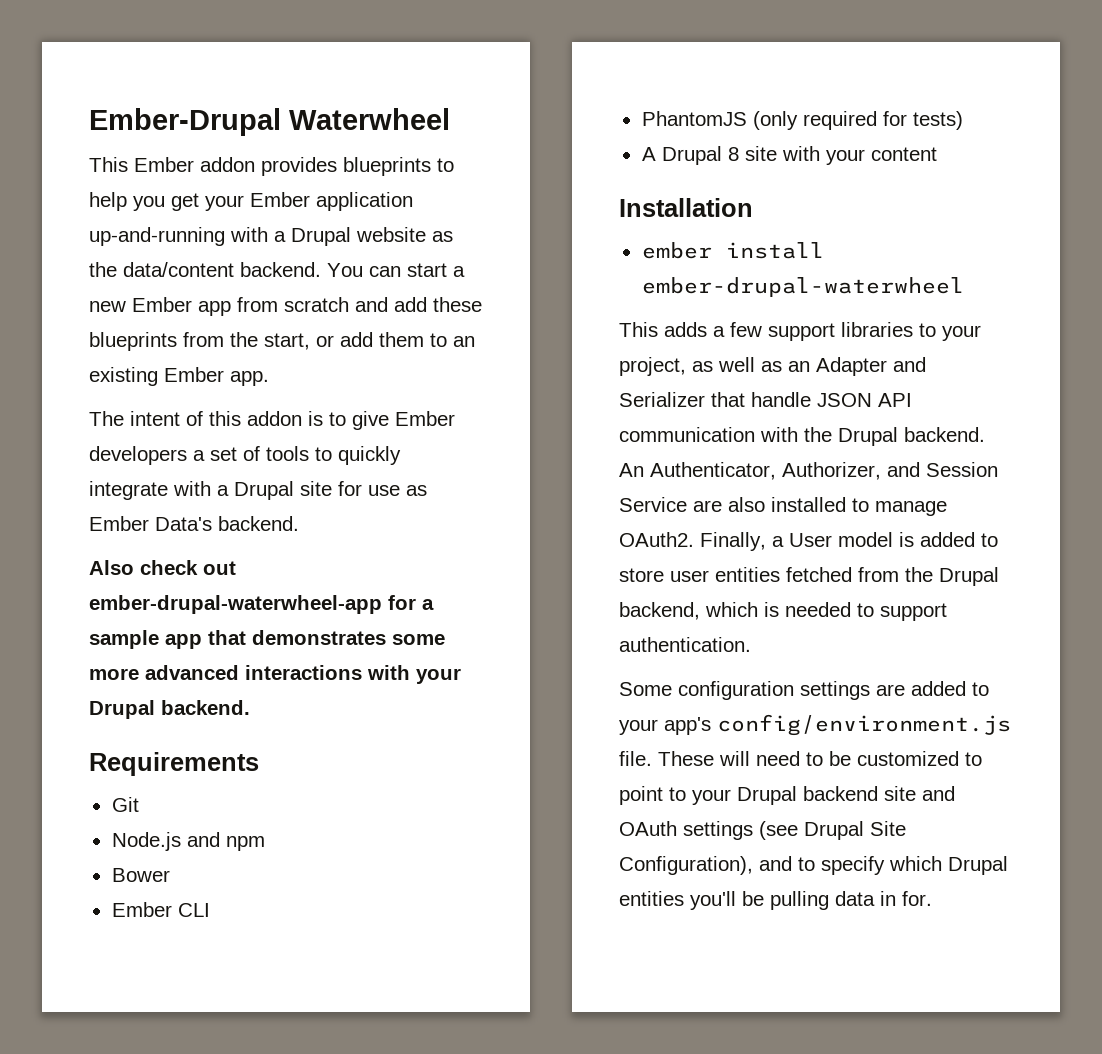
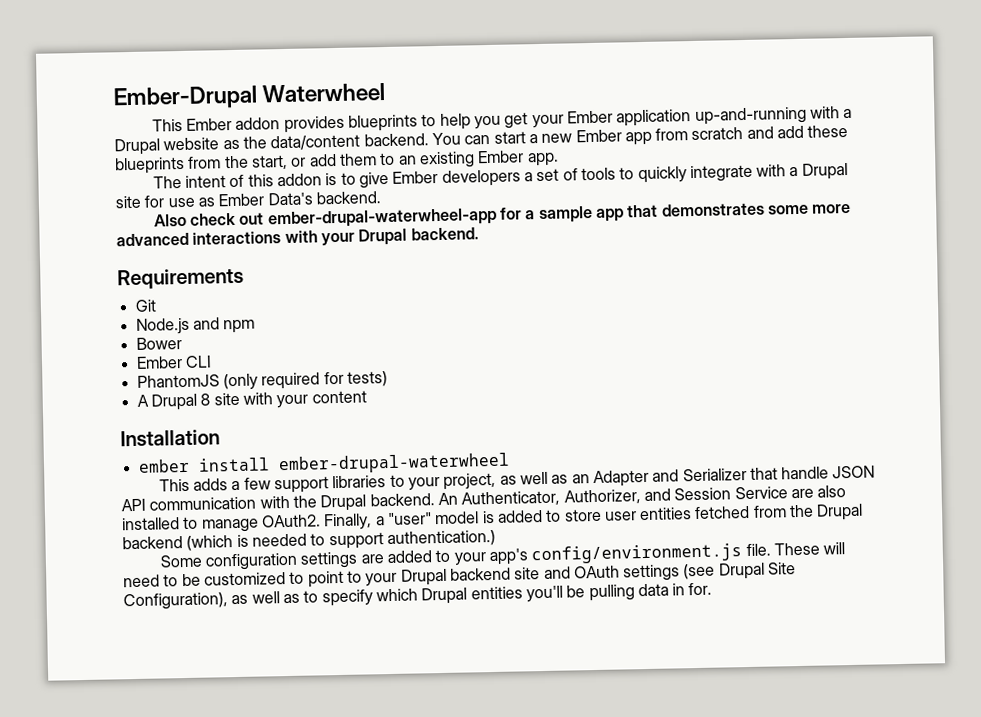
- Finally, a User model is added to store user entities fetched from the Drupal backend, which is needed to support authentication.
+ Finally, a "user" model is added to store user entities fetched from the Drupal backend (which is needed to support authentication.)
- These will need to be customized to point to your Drupal backend site and OAuth settings (see Drupal Site Configuration), and to specify which Drupal entities you'll be pulling data in for.
+ These will need to be customized to point to your Drupal backend site and OAuth settings (see Drupal Site Configuration), as well as to specify which Drupal entities you'll be pulling data in for.

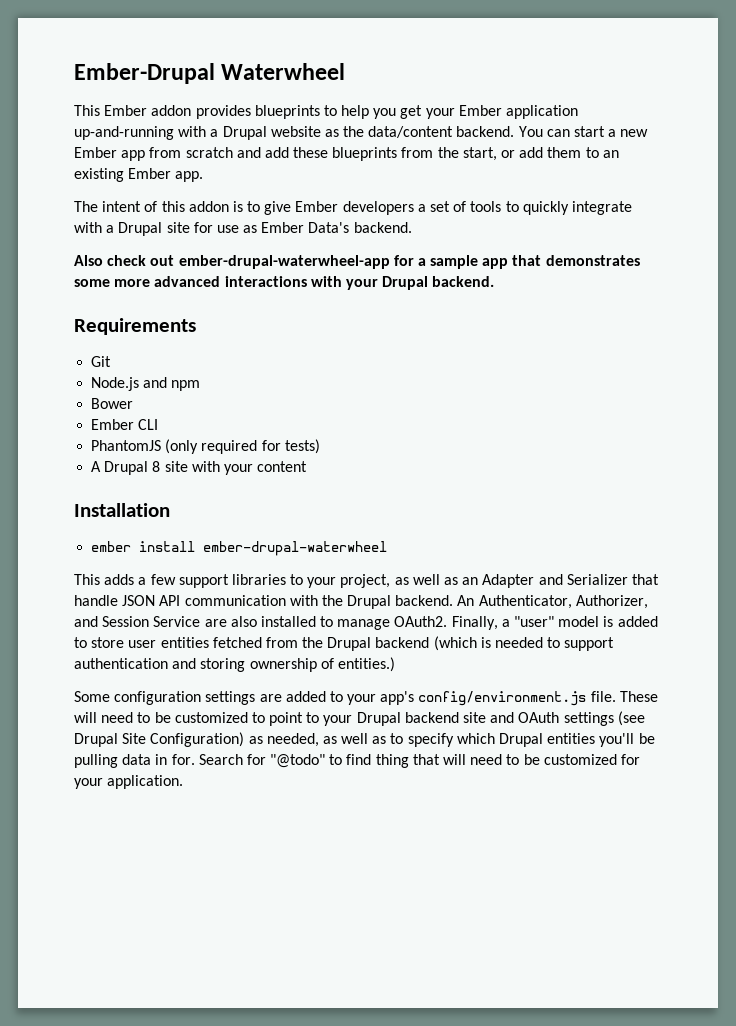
- Finally, a "user" model is added to store user entities fetched from the Drupal backend (which is needed to support authentication.)
+ Finally, a "user" model is added to store user entities fetched from the Drupal backend (which is needed to support authentication and storing ownership of entities.)
- These will need to be customized to point to your Drupal backend site and OAuth settings (see Drupal Site Configuration), as well as to specify which Drupal entities you'll be pulling data in for.
+ These will need to be customized to point to your Drupal backend site and OAuth settings (see Drupal Site Configuration) as needed, as well as to specify which Drupal entities you'll be pulling data in for.
+ Search for "@todo" to find thing that will need to be customized for your application.

